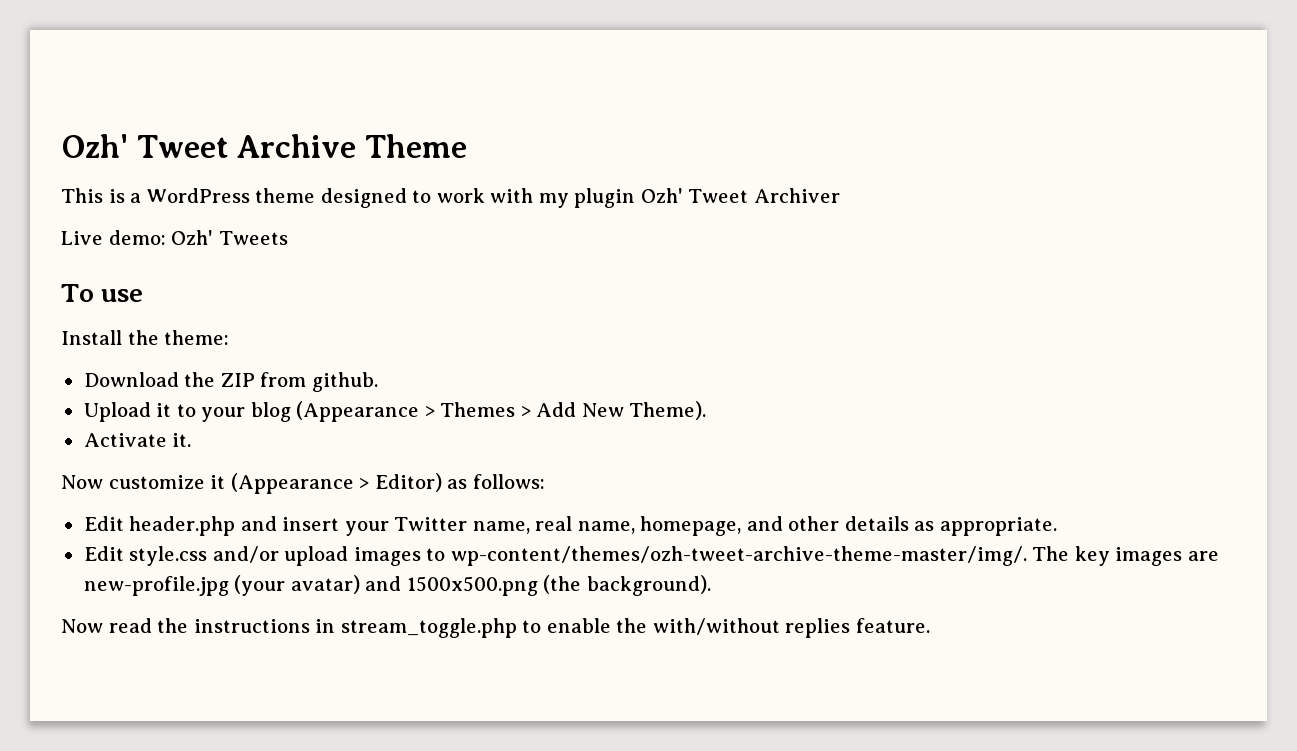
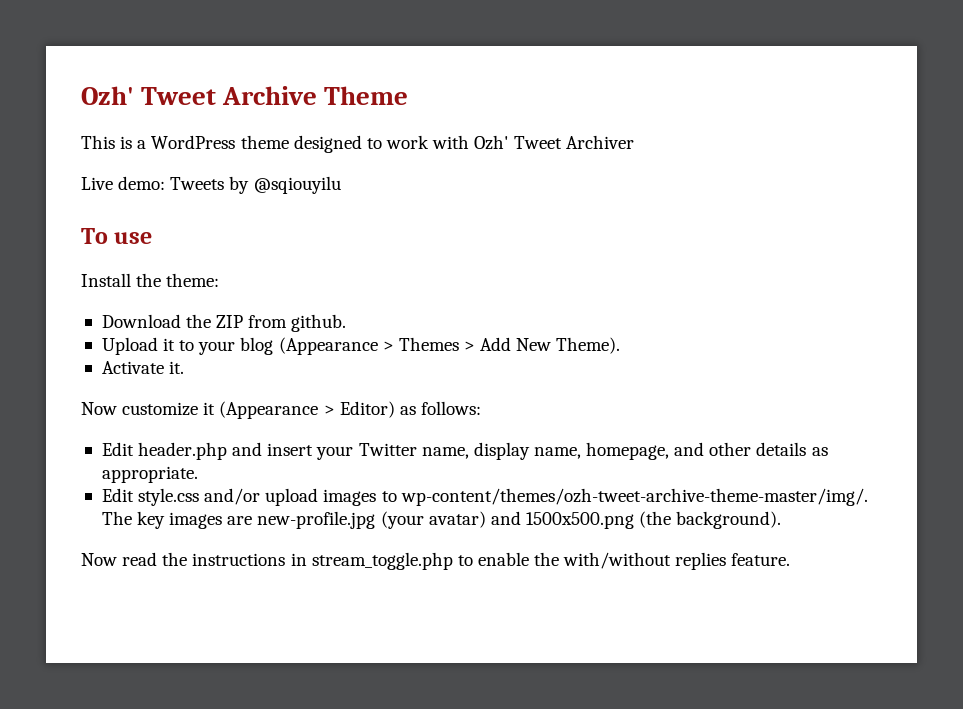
- This is a WordPress theme designed to work with my plugin Ozh' Tweet Archiver
+ This is a WordPress theme designed to work with Ozh' Tweet Archiver
- Live demo: Ozh' Tweets
+ Live demo: Tweets by @sqiouyilu
- Edit header.php and insert your Twitter name, real name, homepage, and other details as appropriate.
+ Edit header.php and insert your Twitter name, display name, homepage, and other details as appropriate.

